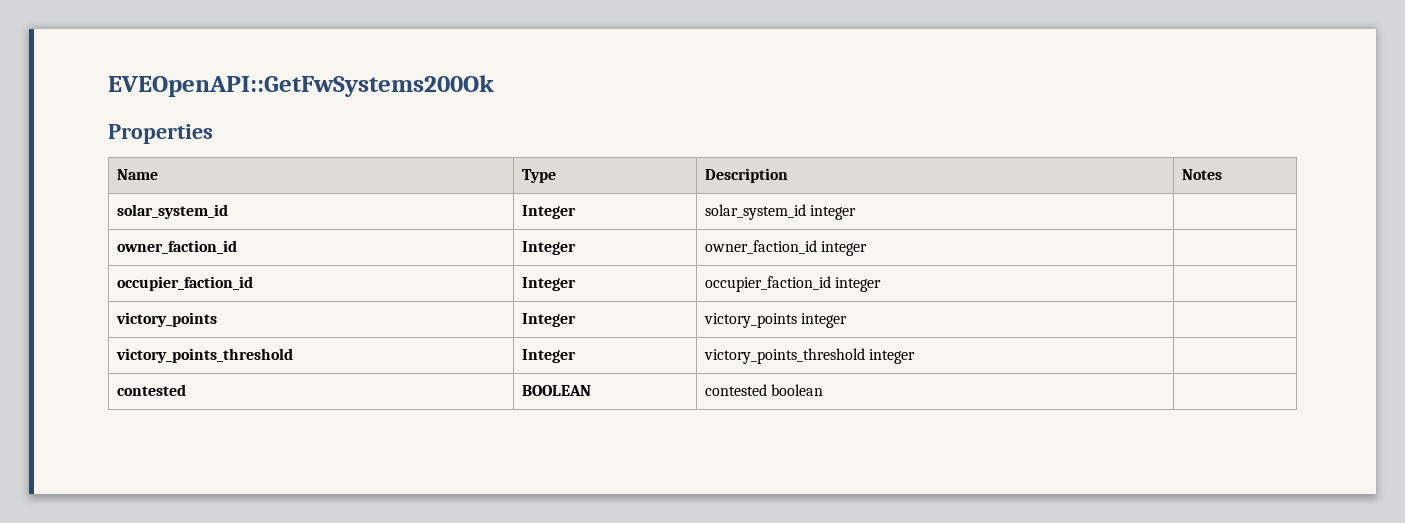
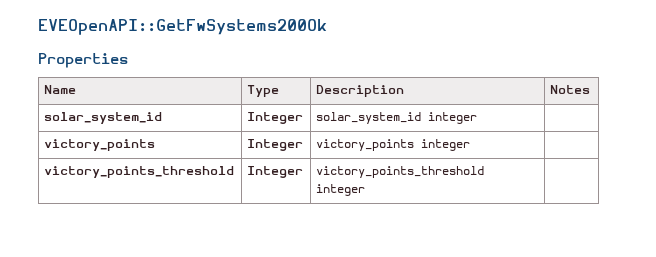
- owner_faction_id | Integer | owner_faction_id integer |
- occupier_faction_id | Integer | occupier_faction_id integer |
- contested | BOOLEAN | contested boolean |

